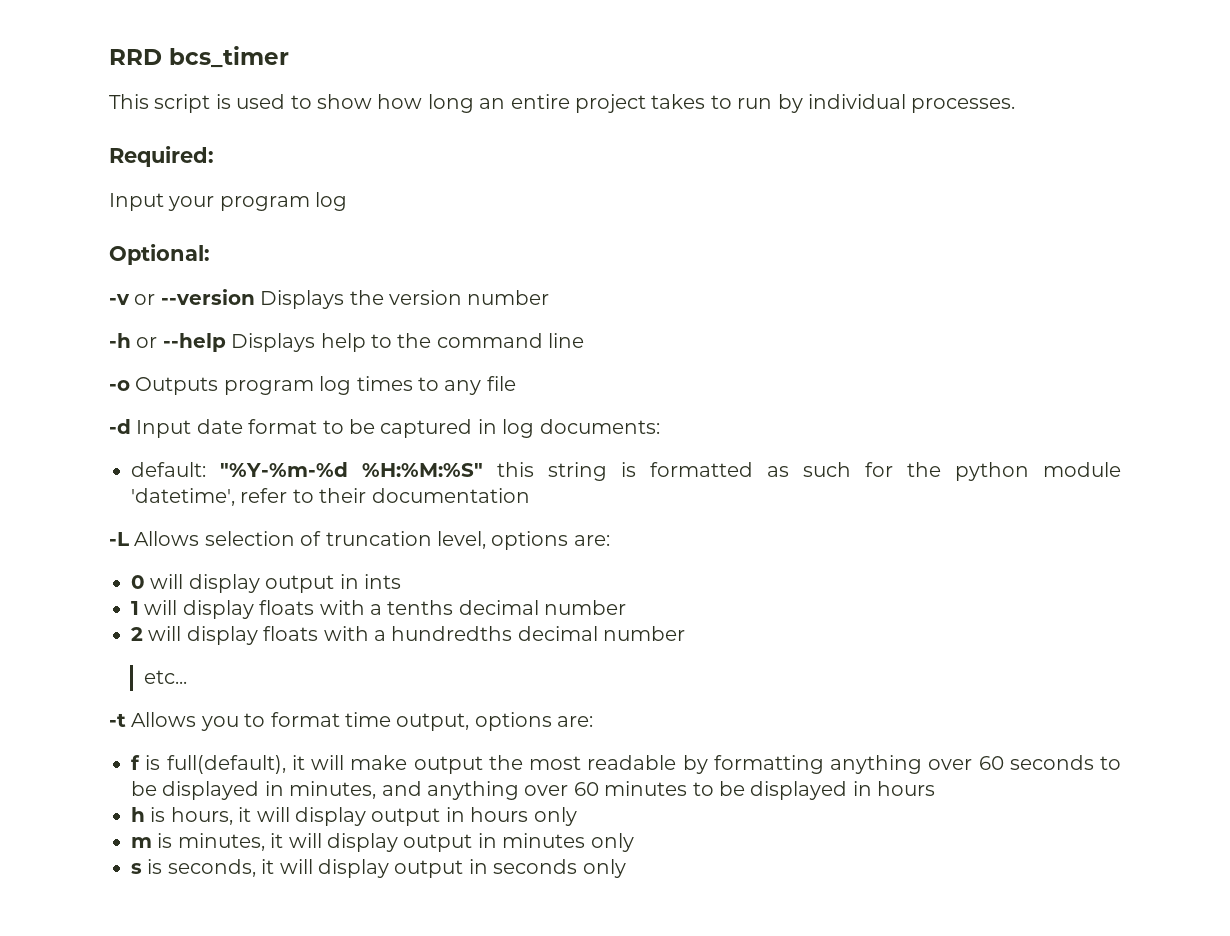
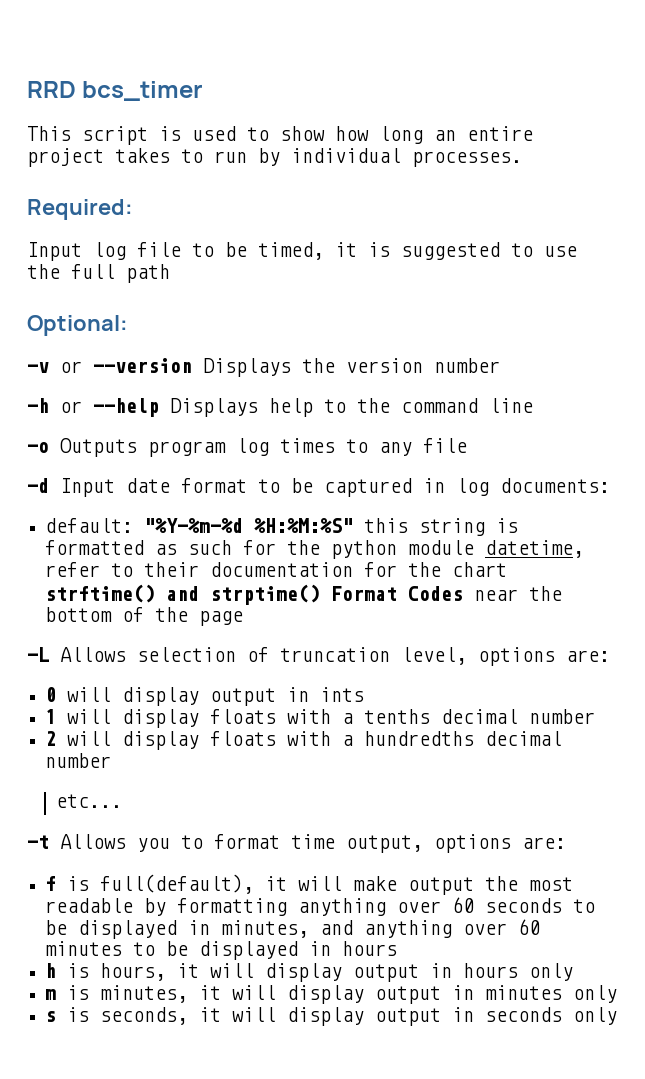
- Input your program log
+ Input log file to be timed, it is suggested to use the full path
- default: "%Y-%m-%d %H:%M:%S" this string is formatted as such for the python module 'datetime', refer to their documentation
+ default: "%Y-%m-%d %H:%M:%S" this string is formatted as such for the python module datetime, refer to their documentation for the chart strftime() and strptime() Format Codes near the bottom of the page

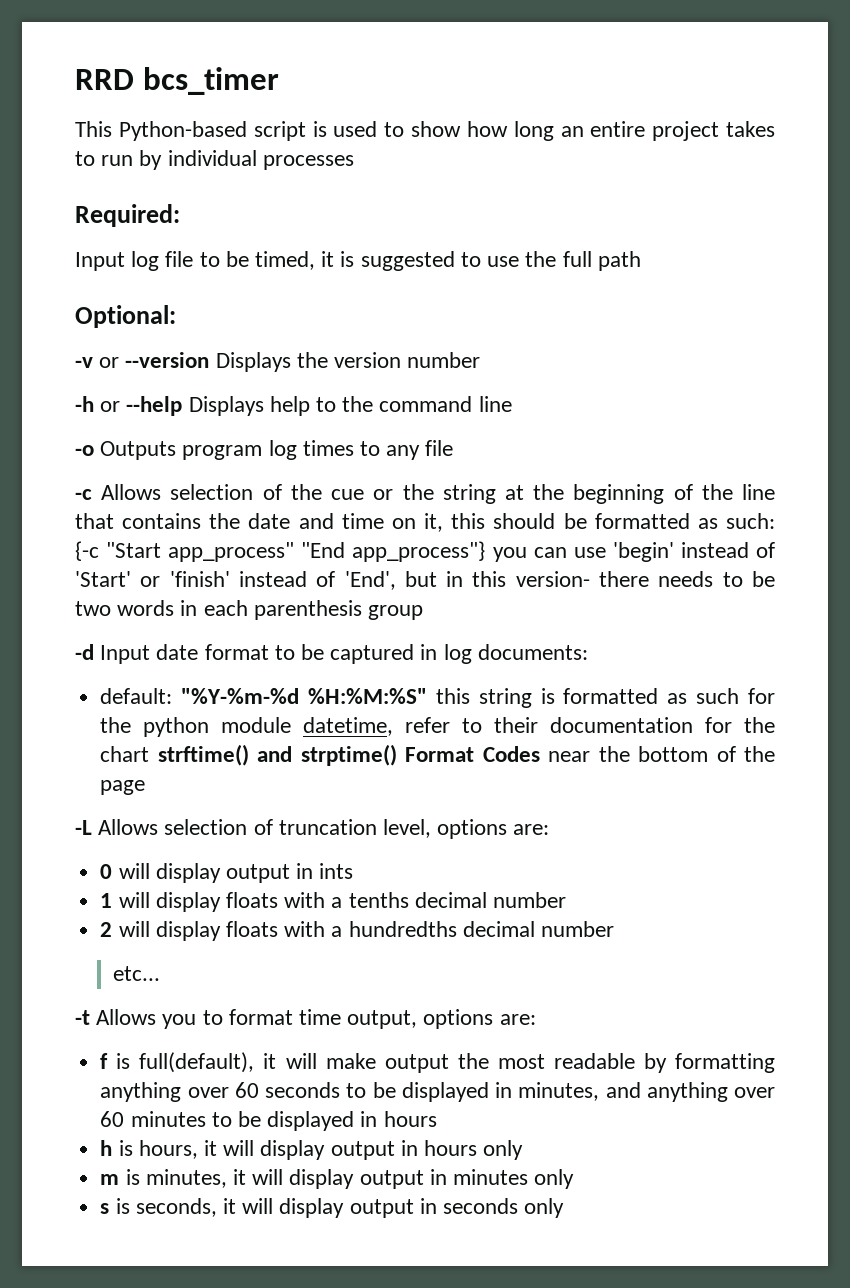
- This script is used to show how long an entire project takes to run by individual processes.
+ This Python-based script is used to show how long an entire project takes to run by individual processes
+ -c Allows selection of the cue or the string at the beginning of the line that contains the date and time on it, this should be formatted as such: {-c "Start app_process" "End app_process"} you can use 'begin' instead of 'Start' or 'finish' instead of 'End', but in this version- there needs to be two words in each parenthesis group

